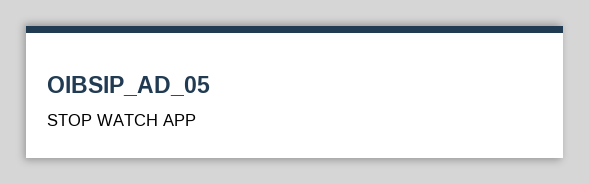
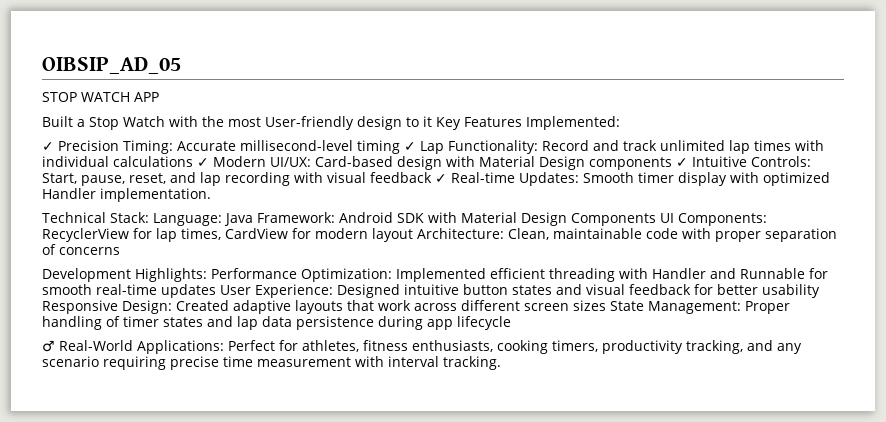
+ Built a Stop Watch with the most User-friendly design to it Key Features Implemented:
+ ✓ Precision Timing: Accurate millisecond-level timing ✓ Lap Functionality: Record and track unlimited lap times with individual calculations ✓ Modern UI/UX: Card-based design with Material Design components ✓ Intuitive Controls: Start, pause, reset, and lap recording with visual feedback ✓ Real-time Updates: Smooth timer display with optimized Handler implementation.
+ Technical Stack: Language: Java Framework: Android SDK with Material Design Components UI Components: RecyclerView for lap times, CardView for modern layout Architecture: Clean, maintainable code with proper separation of concerns
+ Development Highlights: Performance Optimization: Implemented efficient threading with Handler and Runnable for smooth real-time updates User Experience: Designed intuitive button states and visual feedback for better usability Responsive Design: Created adaptive layouts that work across different screen sizes State Management: Proper handling of timer states and lap data persistence during app lifecycle
+ ♂ Real-World Applications: Perfect for athletes, fitness enthusiasts, cooking timers, productivity tracking, and any scenario requiring precise time measurement with interval tracking.

